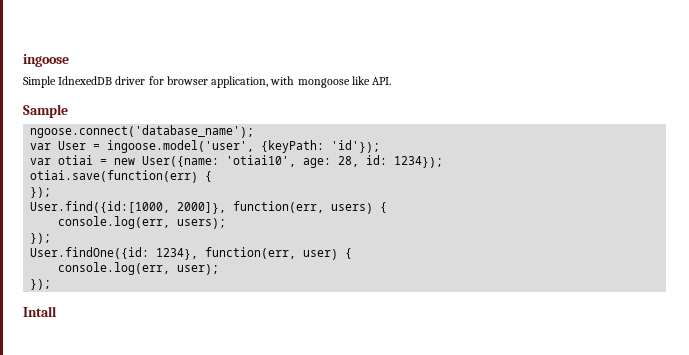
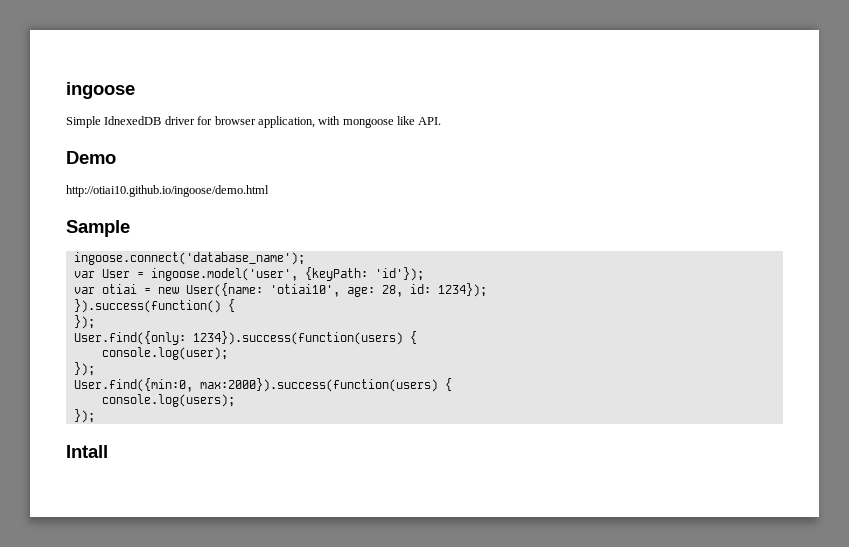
+ Demo
+ http://otiai10.github.io/ingoose/demo.html
- ngoose.connect('database_name');
+ ingoose.connect('database_name');
- otiai.save(function(err) {
+ }).success(function() {
- User.find({id:[1000, 2000]}, function(err, users) {
- console.log(err, users);
+ User.find({only: 1234}).success(function(users) {
+ console.log(user);
  });
- User.findOne({id: 1234}, function(err, user) {
- console.log(err, user);
+ User.find({min:0, max:2000}).success(function(users) {
+ console.log(users);

